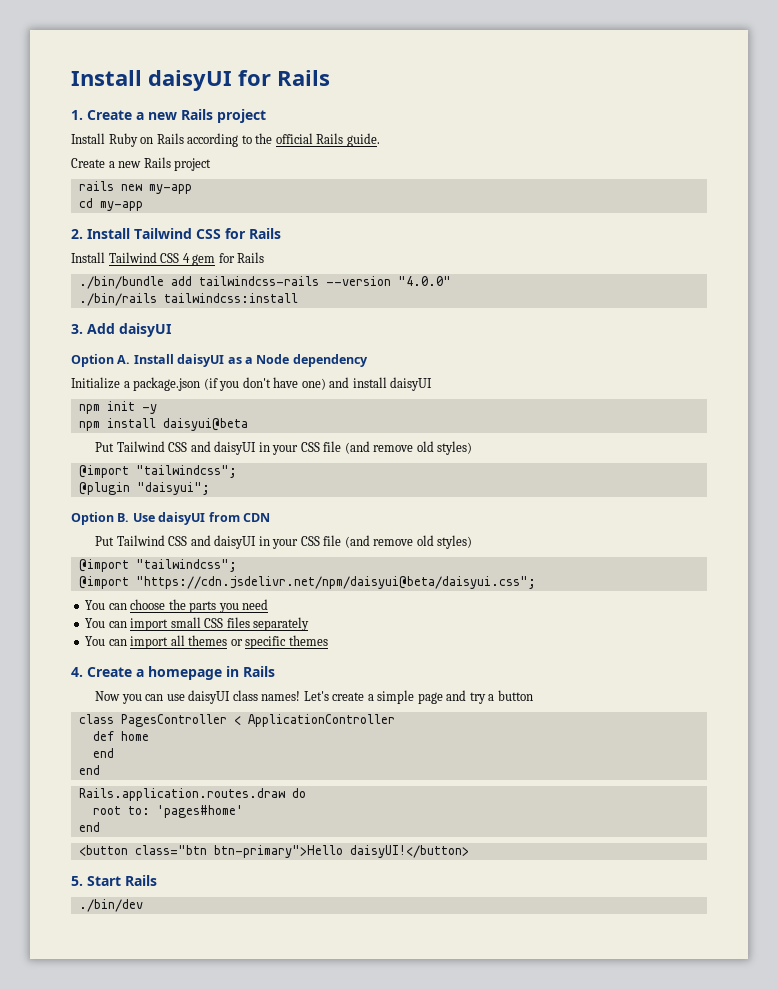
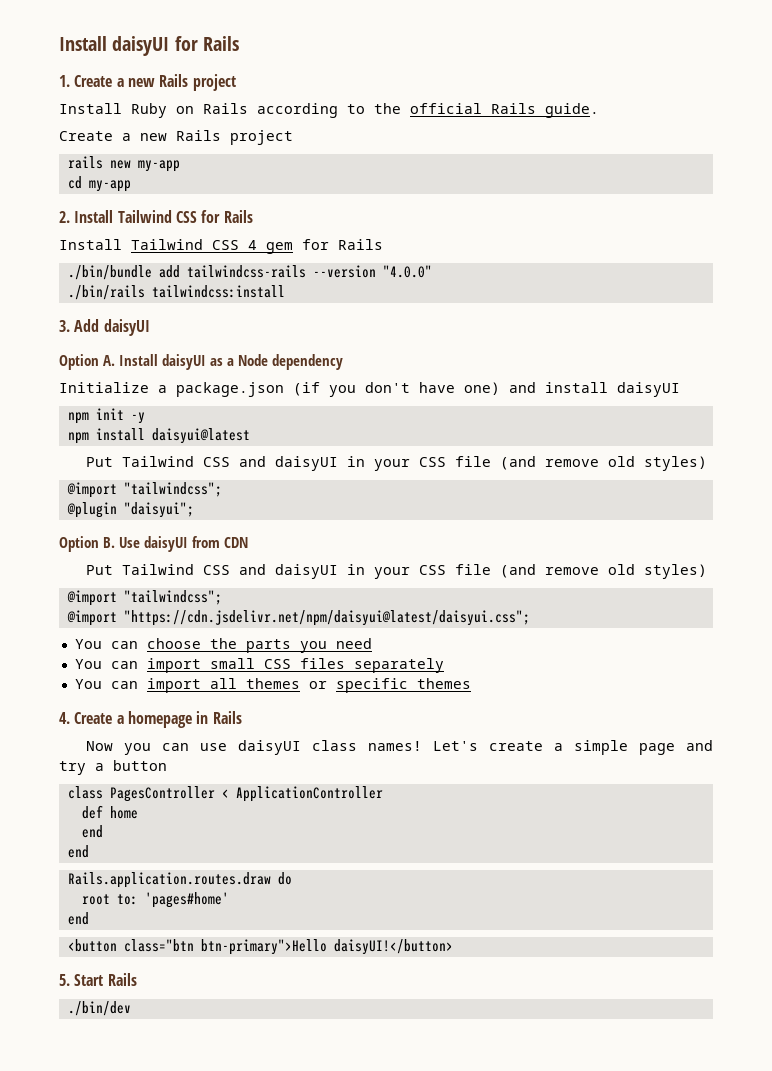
- npm install daisyui@beta
+ npm install daisyui@latest
- @import "https://cdn.jsdelivr.net/npm/daisyui@beta/daisyui.css";
+ @import "https://cdn.jsdelivr.net/npm/daisyui@latest/daisyui.css";

